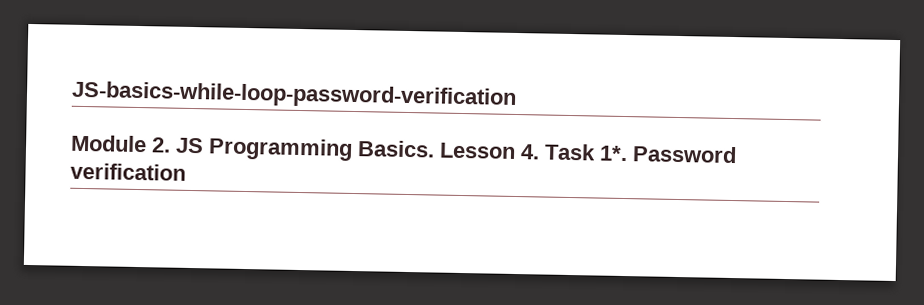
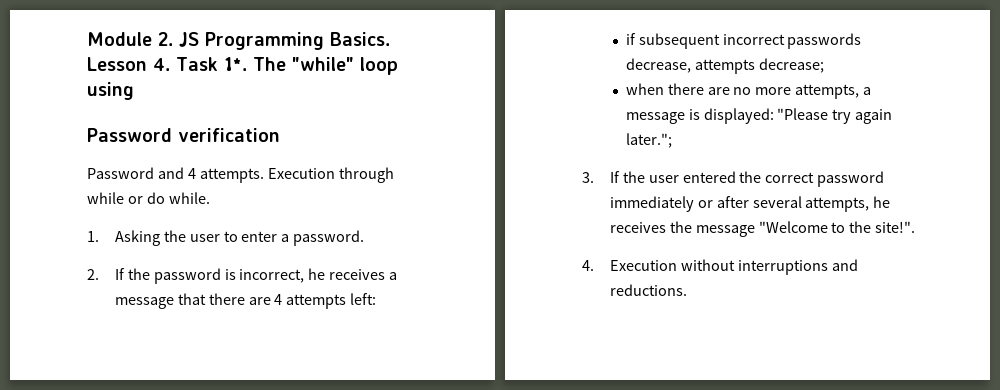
- JS-basics-while-loop-password-verification
+ The "while" loop using
  Password verification
+ Password and 4 attempts. Execution through while or do while.
+ 1. Asking the user to enter a password.
+ 2. If the password is incorrect, he receives a message that there are 4 attempts left:
+ if subsequent incorrect passwords decrease, attempts decrease;
+ when there are no more attempts, a message is displayed: "Please try again later.";
+ 3. If the user entered the correct password immediately or after several attempts, he receives the message "Welcome to the site!".
+ 4. Execution without interruptions and reductions.

